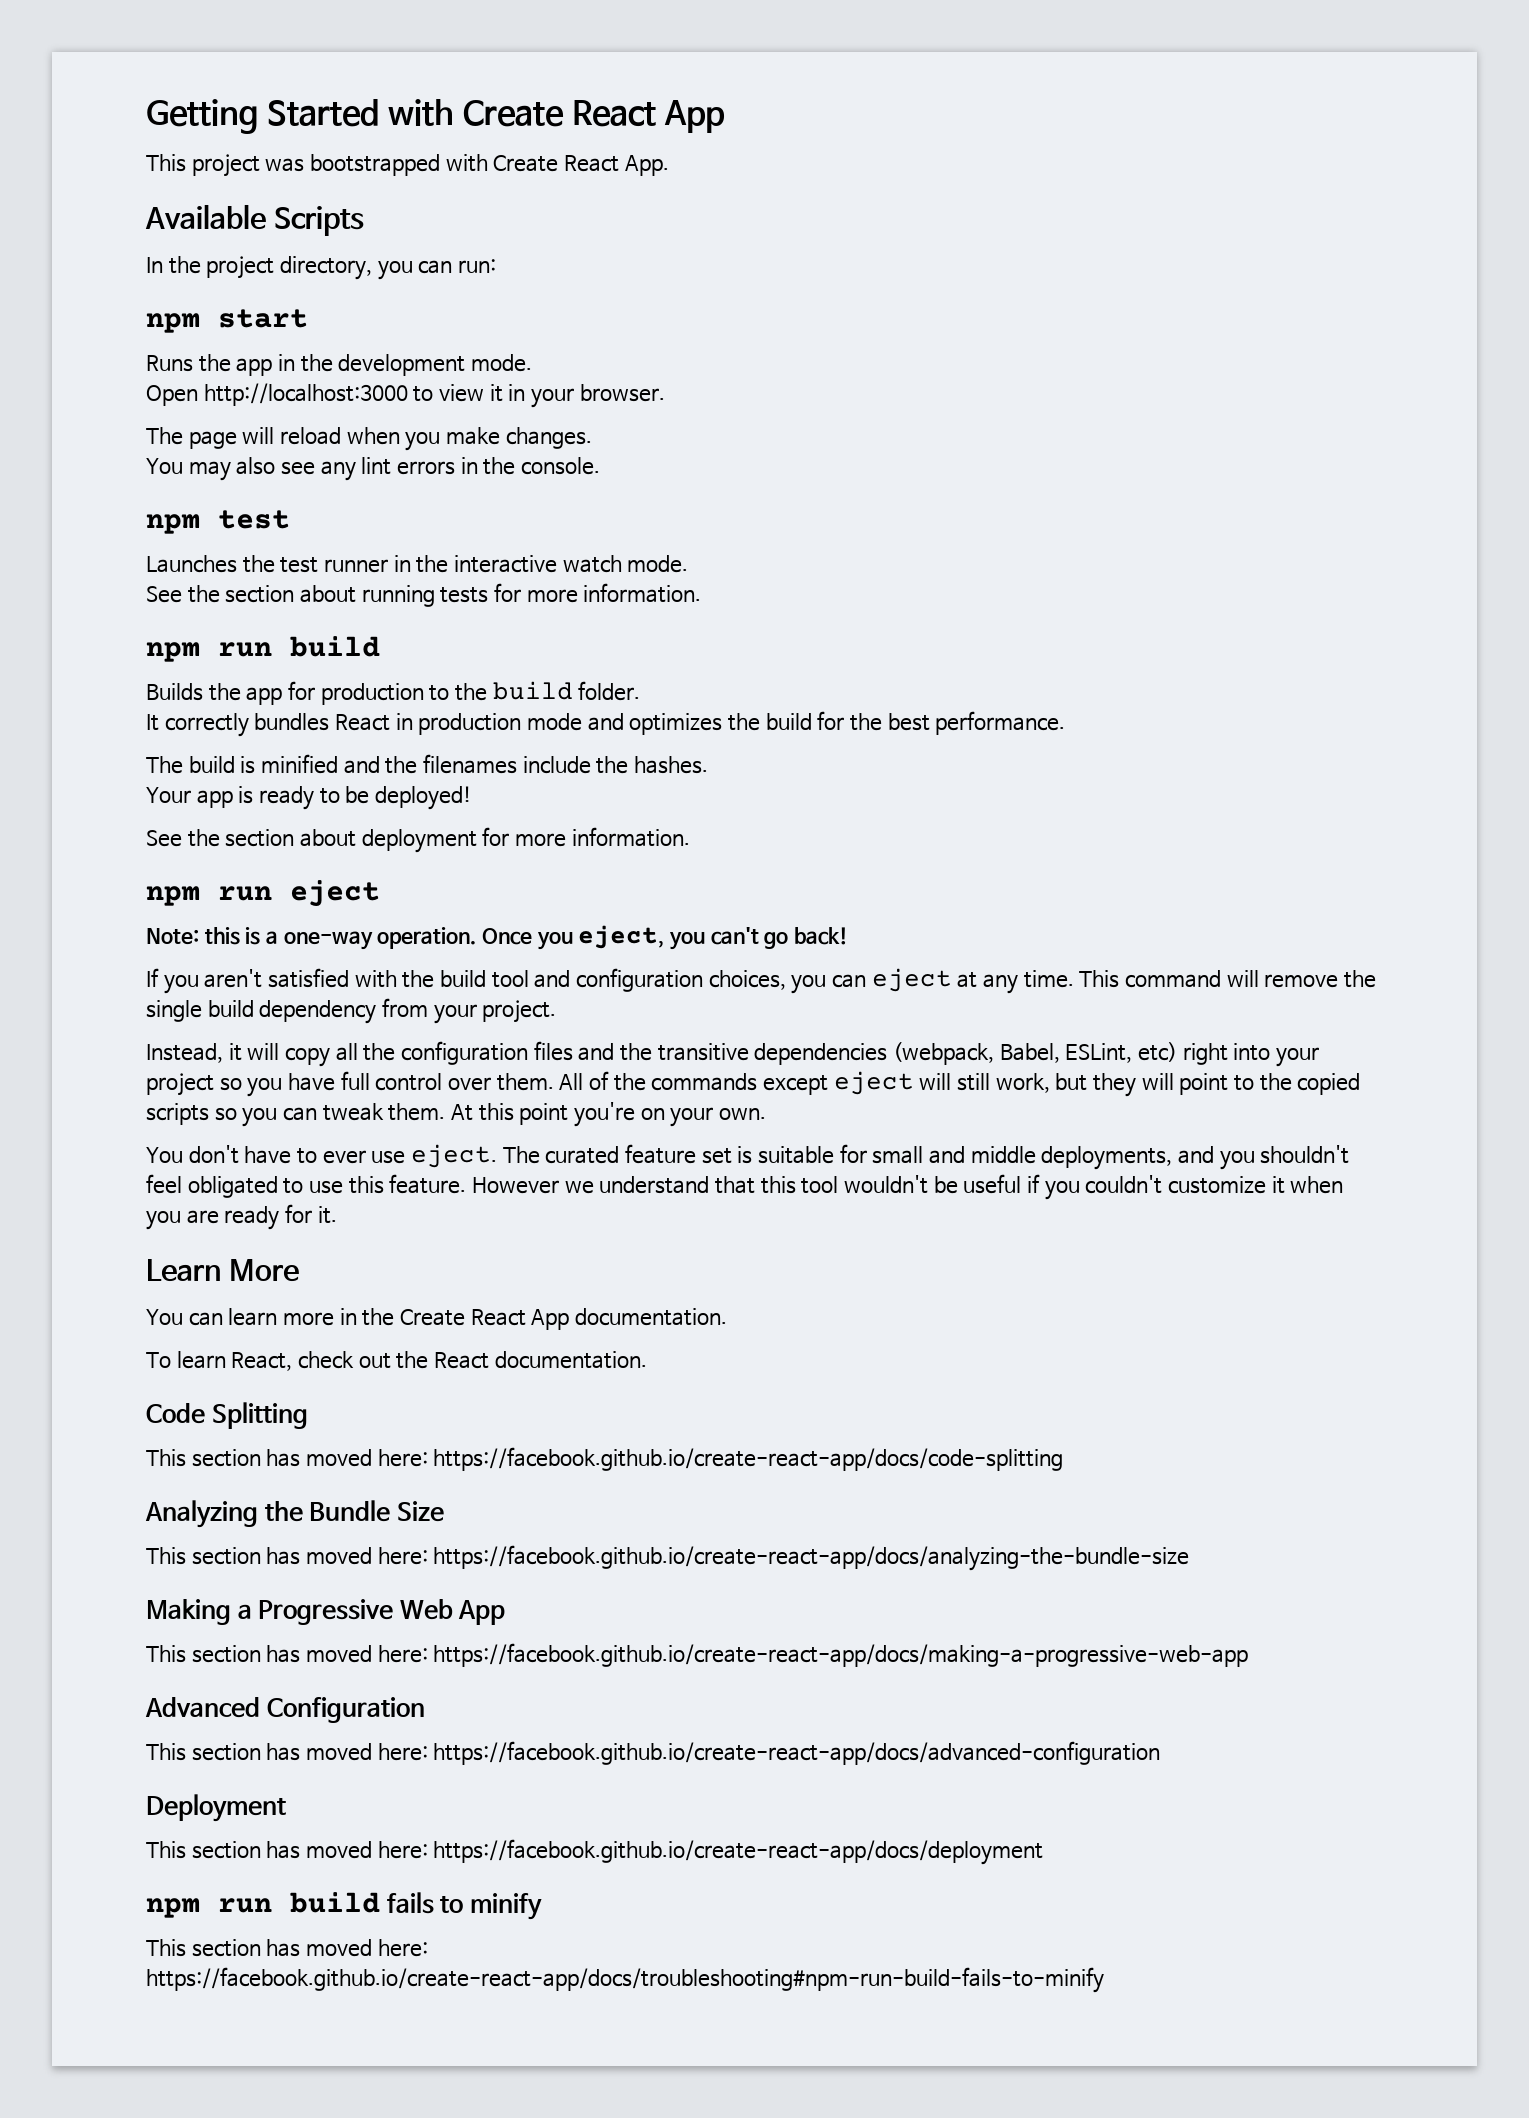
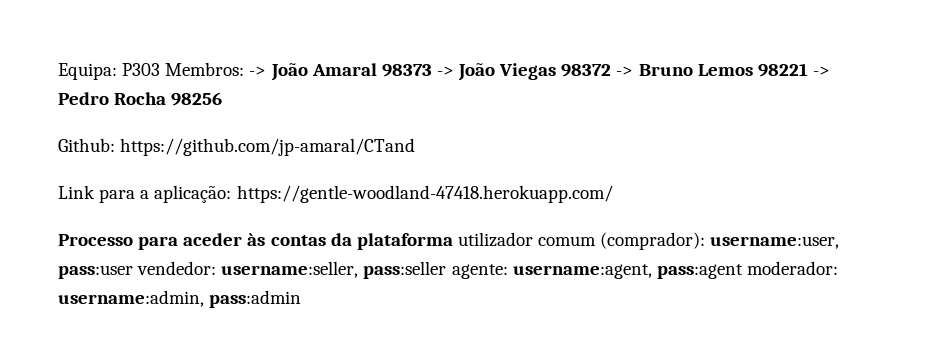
- Getting Started with Create React App
- This project was bootstrapped with Create React App.
- Available Scripts
- In the project directory, you can run:
- npm start
- Runs the app in the development mode.
- Open http://localhost:3000 to view it in your browser.
- The page will reload when you make changes.
- You may also see any lint errors in the console.
- npm test
- Launches the test runner in the interactive watch mode.
- See the section about running tests for more information.
- npm run build
- Builds the app for production to the build folder.
- It correctly bundles React in production mode and optimizes the build for the best performance.
- The build is minified and the filenames include the hashes.
- Your app is ready to be deployed!
- See the section about deployment for more information.
- npm run eject
- Note: this is a one-way operation. Once you eject, you can't go back!
- If you aren't satisfied with the build tool and configuration choices, you can eject at any time. This command will remove the single build dependency from your project.
- Instead, it will copy all the configuration files and the transitive dependencies (webpack, Babel, ESLint, etc) right into your project so you have full control over them. All of the commands except eject will still work, but they will point to the copied scripts so you can tweak them. At this point you're on your own.
- You don't have to ever use eject. The curated feature set is suitable for small and middle deployments, and you shouldn't feel obligated to use this feature. However we understand that this tool wouldn't be useful if you couldn't customize it when you are ready for it.
- Learn More
- You can learn more in the Create React App documentation.
- To learn React, check out the React documentation.
- Code Splitting
- This section has moved here: https://facebook.github.io/create-react-app/docs/code-splitting
- Analyzing the Bundle Size
- This section has moved here: https://facebook.github.io/create-react-app/docs/analyzing-the-bundle-size
- Making a Progressive Web App
- This section has moved here: https://facebook.github.io/create-react-app/docs/making-a-progressive-web-app
- Advanced Configuration
- This section has moved here: https://facebook.github.io/create-react-app/docs/advanced-configuration
- Deployment
- This section has moved here: https://facebook.github.io/create-react-app/docs/deployment
- npm run build fails to minify
- This section has moved here: https://facebook.github.io/create-react-app/docs/troubleshooting#npm-run-build-fails-to-minify
+ Equipa: P303 Membros: -> João Amaral 98373 -> João Viegas 98372 -> Bruno Lemos 98221 -> Pedro Rocha 98256
+ Github: https://github.com/jp-amaral/CTand
+ Link para a aplicação: https://gentle-woodland-47418.herokuapp.com/
+ Processo para aceder às contas da plataforma utilizador comum (comprador): username:user, pass:user vendedor: username:seller, pass:seller agente: username:agent, pass:agent moderador: username:admin, pass:admin

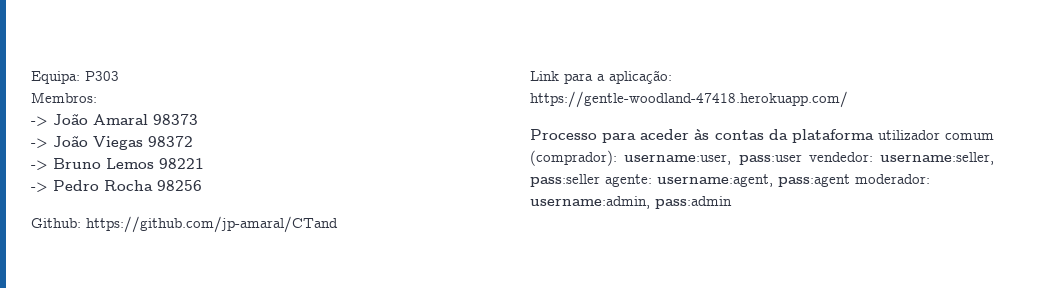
- Equipa: P303 Membros: -> João Amaral 98373 -> João Viegas 98372 -> Bruno Lemos 98221 -> Pedro Rocha 98256
+ Equipa: P303
+ Membros:
+ -> João Amaral 98373
+ -> João Viegas 98372
+ -> Bruno Lemos 98221
+ -> Pedro Rocha 98256

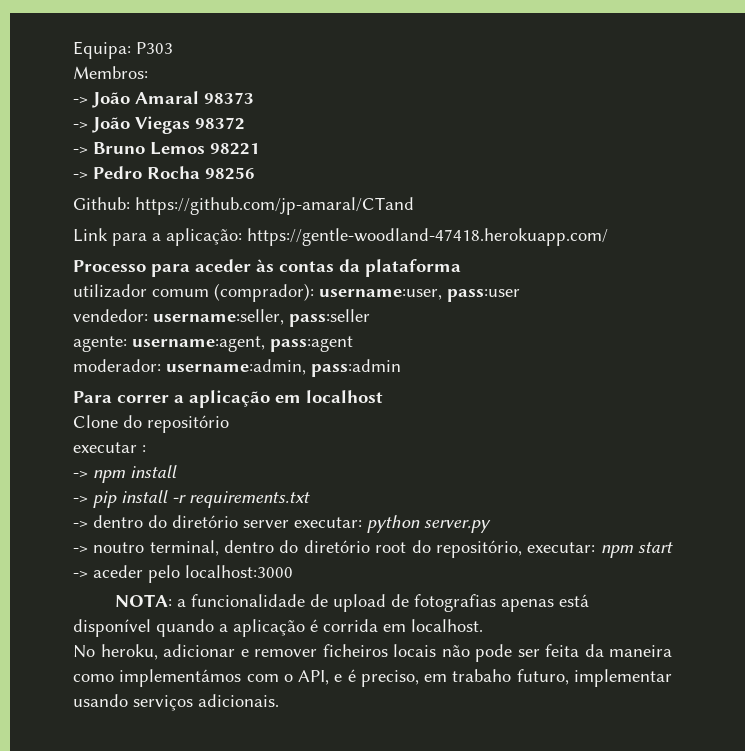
- Processo para aceder às contas da plataforma utilizador comum (comprador): username:user, pass:user vendedor: username:seller, pass:seller agente: username:agent, pass:agent moderador: username:admin, pass:admin
+ Processo para aceder às contas da plataforma
+ utilizador comum (comprador): username:user, pass:user
+ vendedor: username:seller, pass:seller
+ agente: username:agent, pass:agent
+ moderador: username:admin, pass:admin
+ Para correr a aplicação em localhost
+ Clone do repositório
+ executar :
+ -> npm install
+ -> pip install -r requirements.txt
+ -> dentro do diretório server executar: python server.py
+ -> noutro terminal, dentro do diretório root do repositório, executar: npm start -> aceder pelo localhost:3000
+ NOTA: a funcionalidade de upload de fotografias apenas está disponível quando a aplicação é corrida em localhost.
+ No heroku, adicionar e remover ficheiros locais não pode ser feita da maneira como implementámos com o API, e é preciso, em trabaho futuro, implementar usando serviços adicionais.

